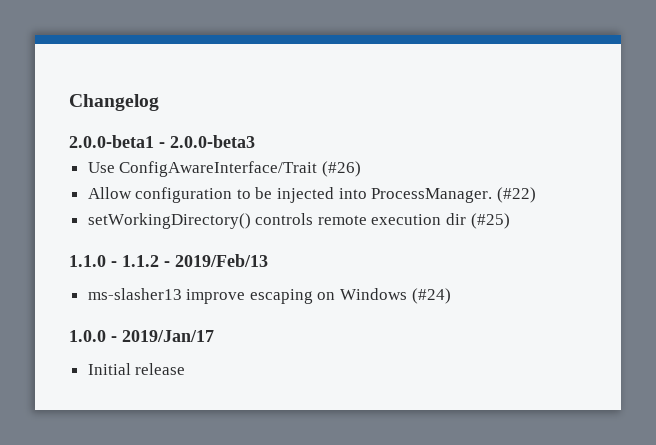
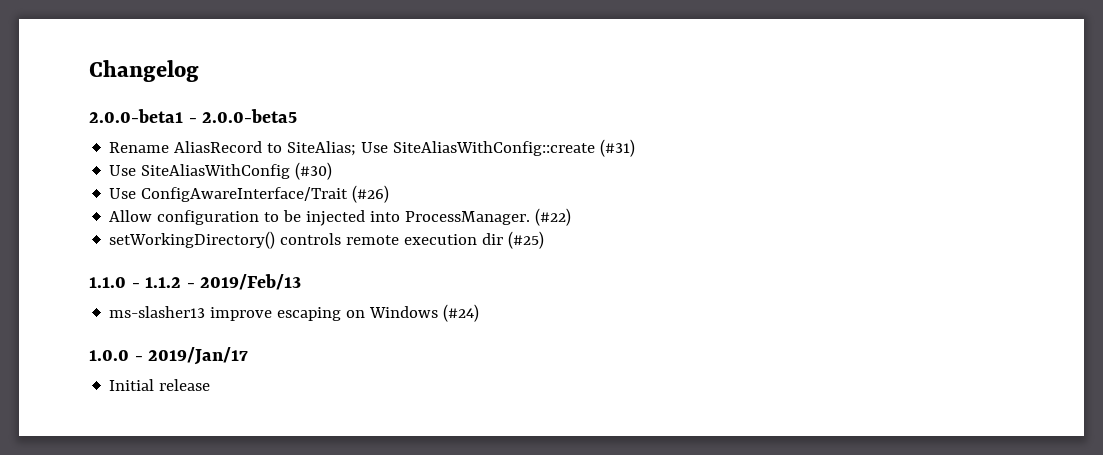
- 2.0.0-beta1 - 2.0.0-beta3
+ 2.0.0-beta1 - 2.0.0-beta5
+ Rename AliasRecord to SiteAlias; Use SiteAliasWithConfig::create (#31)
+ Use SiteAliasWithConfig (#30)

